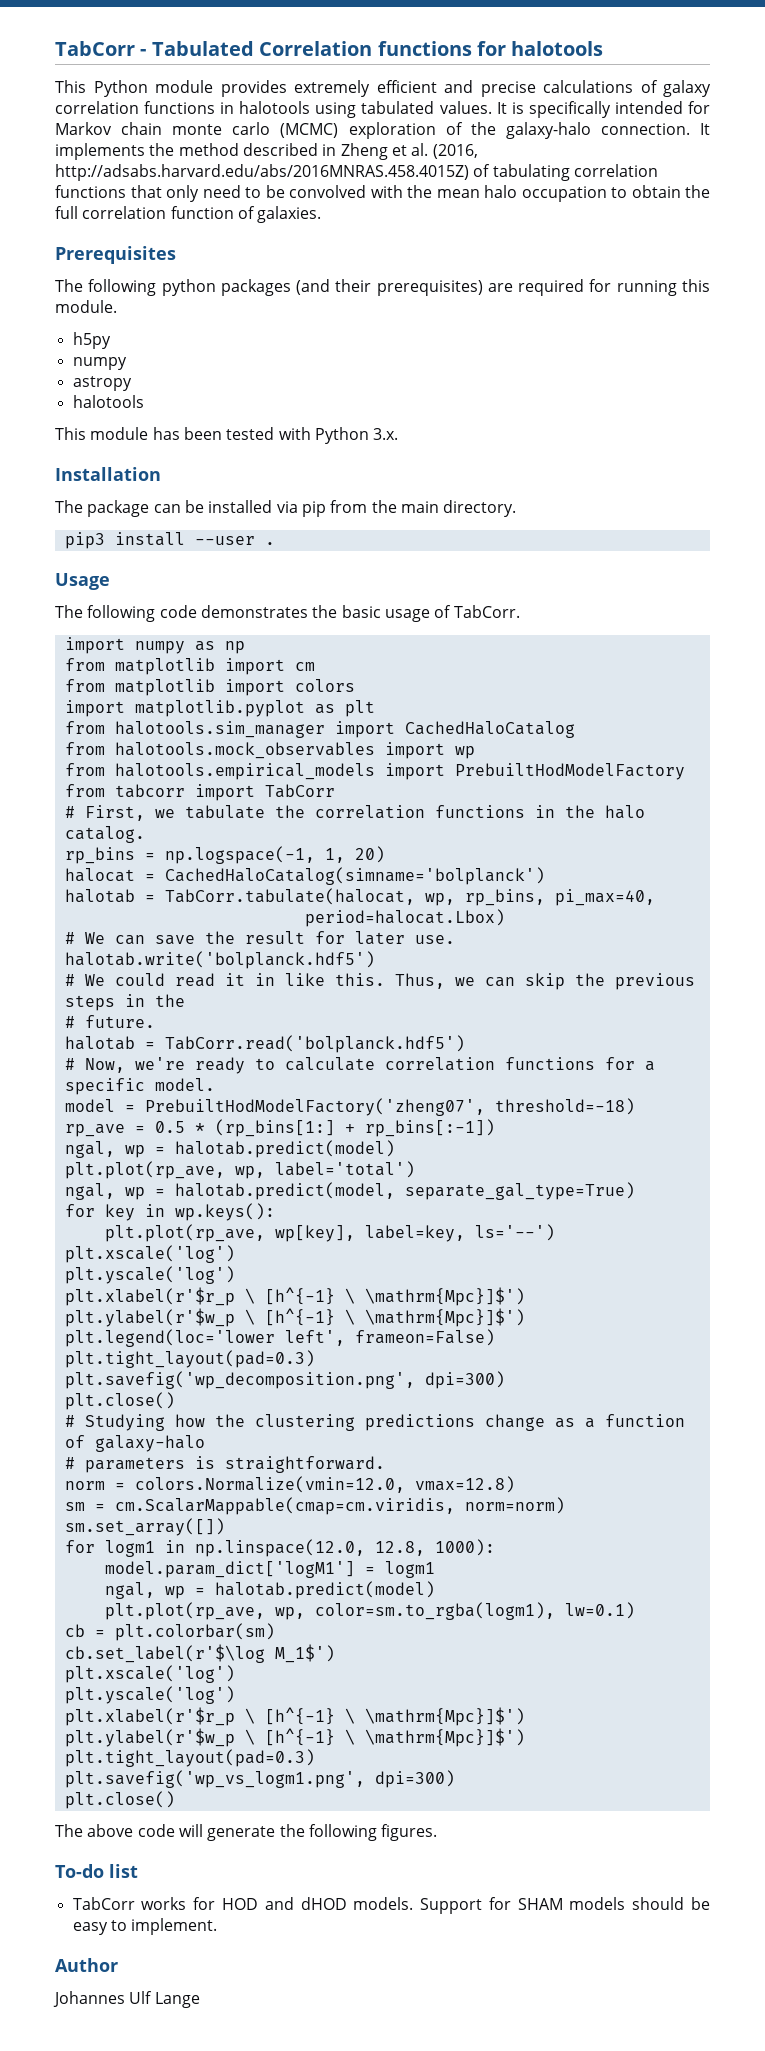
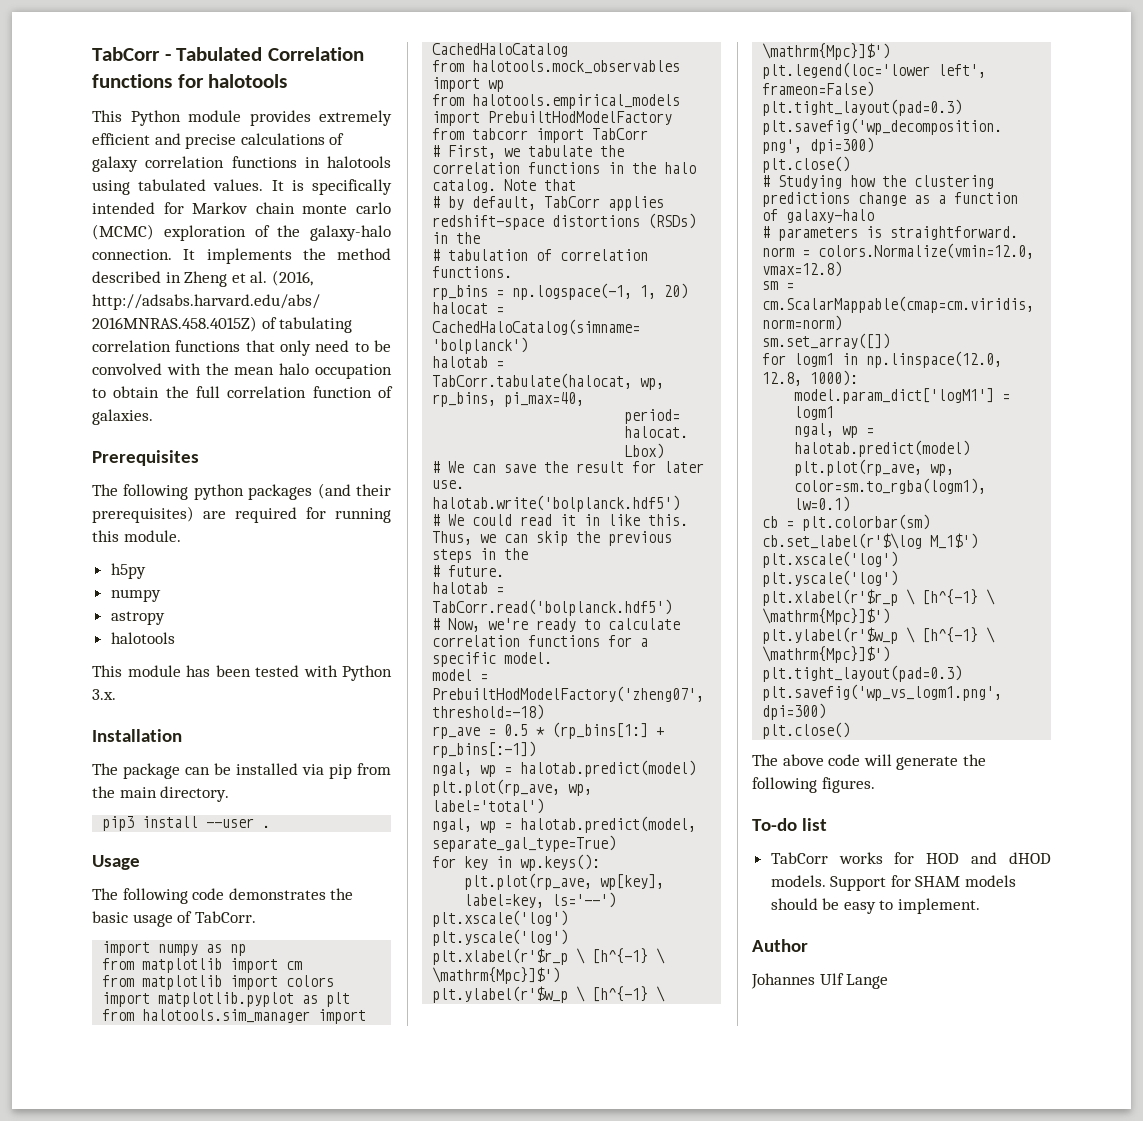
+ Note that
+ # by default, TabCorr applies redshift-space distortions (RSDs) in the
+ # tabulation of correlation functions.

